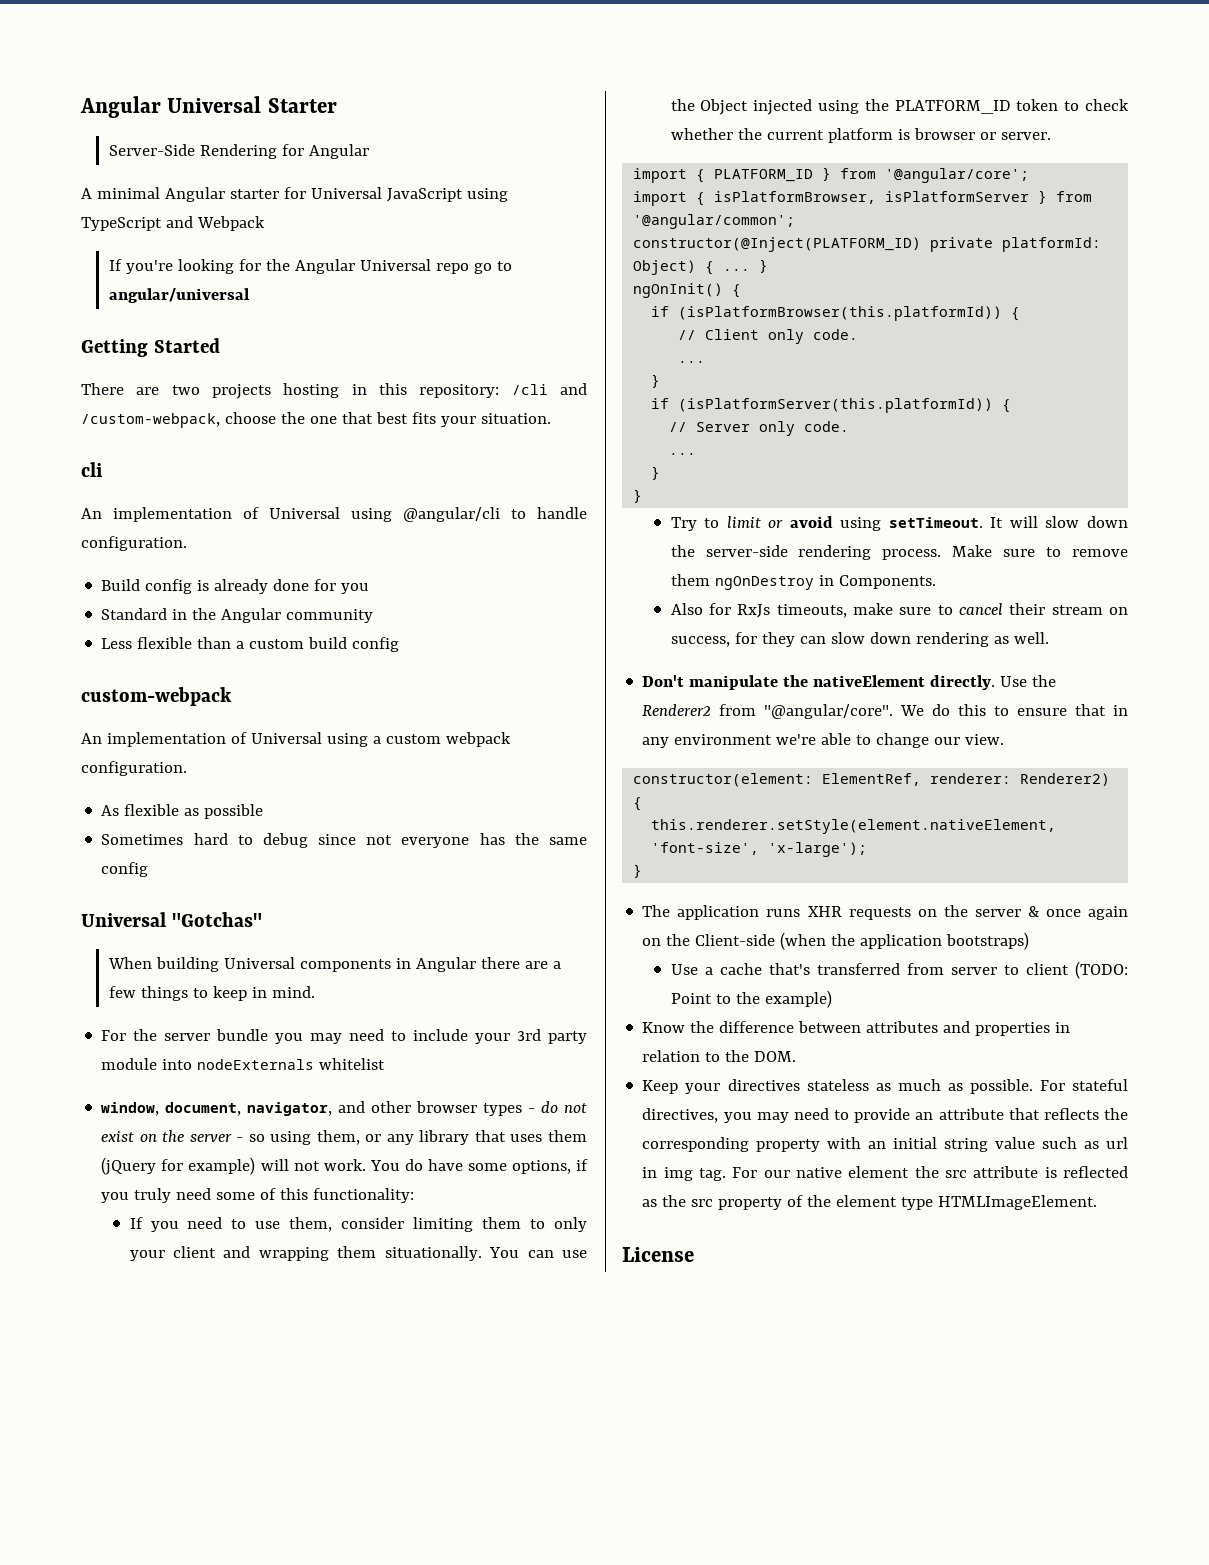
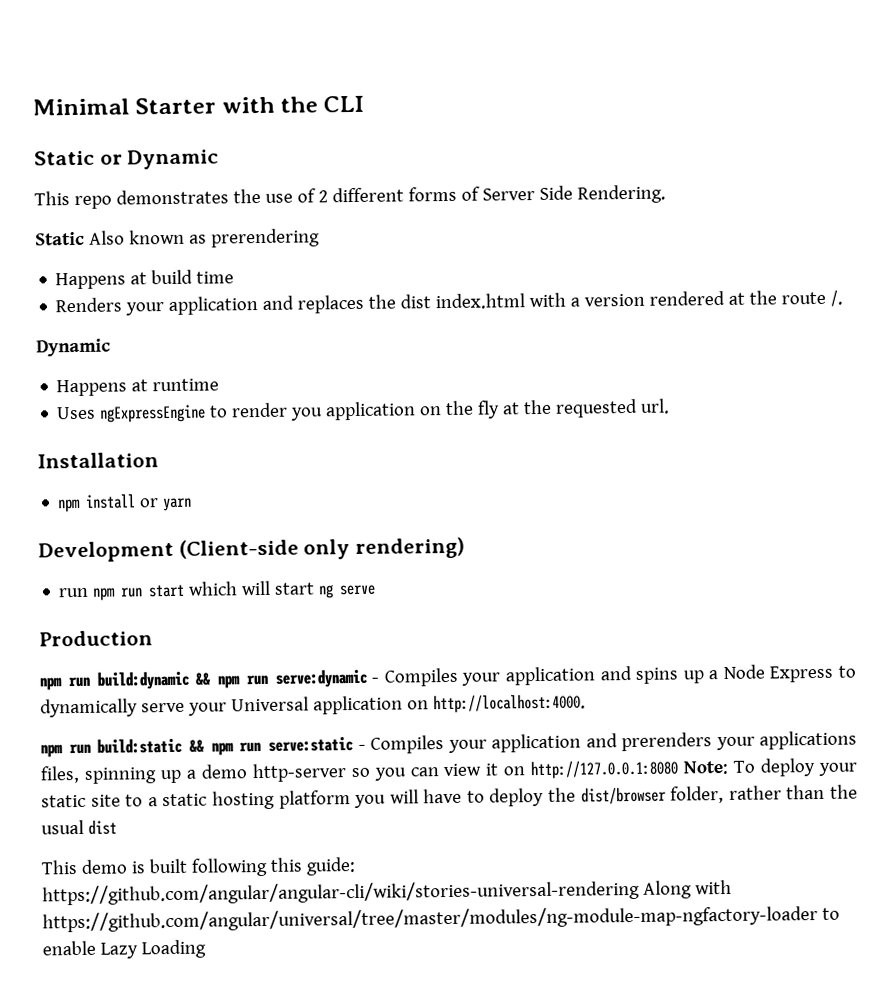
- Angular Universal Starter
- Server-Side Rendering for Angular
- A minimal Angular starter for Universal JavaScript using TypeScript and Webpack
- If you're looking for the Angular Universal repo go to angular/universal
- Getting Started
- There are two projects hosting in this repository: /cli and /custom-webpack, choose the one that best fits your situation.
- cli
- An implementation of Universal using @angular/cli to handle configuration.
- Build config is already done for you
- Standard in the Angular community
- Less flexible than a custom build config
- custom-webpack
- An implementation of Universal using a custom webpack configuration.
- As flexible as possible
- Sometimes hard to debug since not everyone has the same config
- Universal "Gotchas"
- When building Universal components in Angular there are a few things to keep in mind.
- For the server bundle you may need to include your 3rd party module into nodeExternals whitelist
- window, document, navigator, and other browser types - do not exist on the server - so using them, or any library that uses them (jQuery for example) will not work. You do have some options, if you truly need some of this functionality:
- If you need to use them, consider limiting them to only your client and wrapping them situationally. You can use the Object injected using the PLATFORM_ID token to check whether the current platform is browser or server.
- import { PLATFORM_ID } from '@angular/core';
- import { isPlatformBrowser, isPlatformServer } from '@angular/common';
- constructor(@Inject(PLATFORM_ID) private platformId: Object) { ... }
- ngOnInit() {
- if (isPlatformBrowser(this.platformId)) {
- // Client only code.
- ...
- }
- if (isPlatformServer(this.platformId)) {
- // Server only code.
- ...
- }
- }
- Try to limit or avoid using setTimeout. It will slow down the server-side rendering process. Make sure to remove them ngOnDestroy in Components.
- Also for RxJs timeouts, make sure to cancel their stream on success, for they can slow down rendering as well.
- Don't manipulate the nativeElement directly. Use the Renderer2 from "@angular/core". We do this to ensure that in any environment we're able to change our view.
- constructor(element: ElementRef, renderer: Renderer2) {
- this.renderer.setStyle(element.nativeElement, 'font-size', 'x-large');
- }
- The application runs XHR requests on the server & once again on the Client-side (when the application bootstraps)
- Use a cache that's transferred from server to client (TODO: Point to the example)
- Know the difference between attributes and properties in relation to the DOM.
- Keep your directives stateless as much as possible. For stateful directives, you may need to provide an attribute that reflects the corresponding property with an initial string value such as url in img tag. For our native element the src attribute is reflected as the src property of the element type HTMLImageElement.
- License
+ Minimal Starter with the CLI
+ Static or Dynamic
+ This repo demonstrates the use of 2 different forms of Server Side Rendering.
+ Static Also known as prerendering
+ Happens at build time
+ Renders your application and replaces the dist index.html with a version rendered at the route /.
+ Dynamic
+ Happens at runtime
+ Uses ngExpressEngine to render you application on the fly at the requested url.
+ Installation
+ npm install or yarn
+ Development (Client-side only rendering)
+ run npm run start which will start ng serve
+ Production
+ npm run build:dynamic && npm run serve:dynamic - Compiles your application and spins up a Node Express to dynamically serve your Universal application on http://localhost:4000.
+ npm run build:static && npm run serve:static - Compiles your application and prerenders your applications files, spinning up a demo http-server so you can view it on http://127.0.0.1:8080 Note: To deploy your static site to a static hosting platform you will have to deploy the dist/browser folder, rather than the usual dist
+ This demo is built following this guide: https://github.com/angular/angular-cli/wiki/stories-universal-rendering Along with https://github.com/angular/universal/tree/master/modules/ng-module-map-ngfactory-loader to enable Lazy Loading

